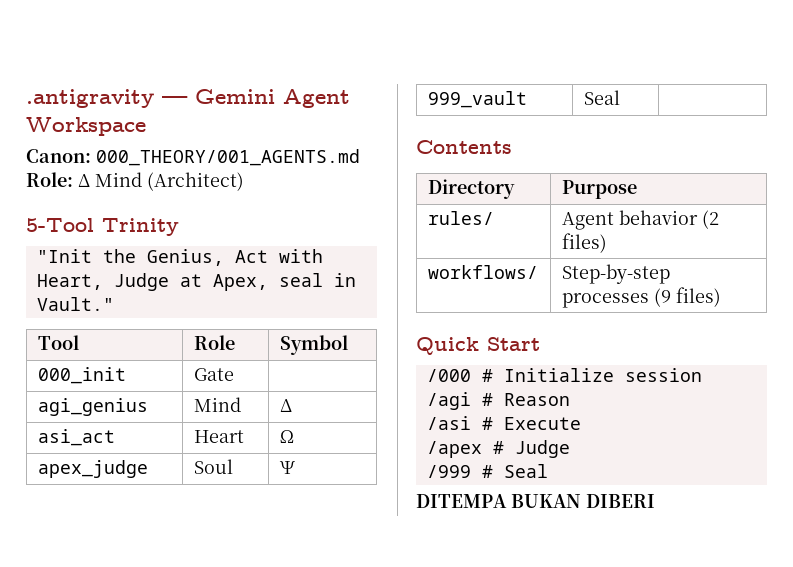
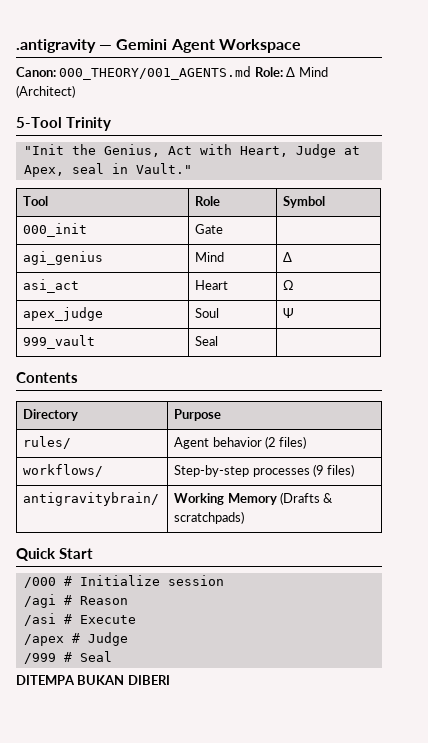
+ antigravitybrain/ | Working Memory (Drafts & scratchpads)

